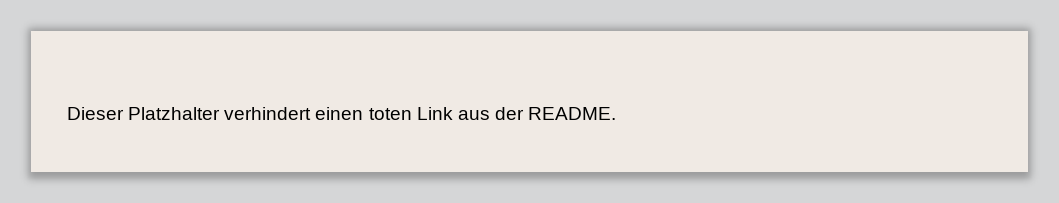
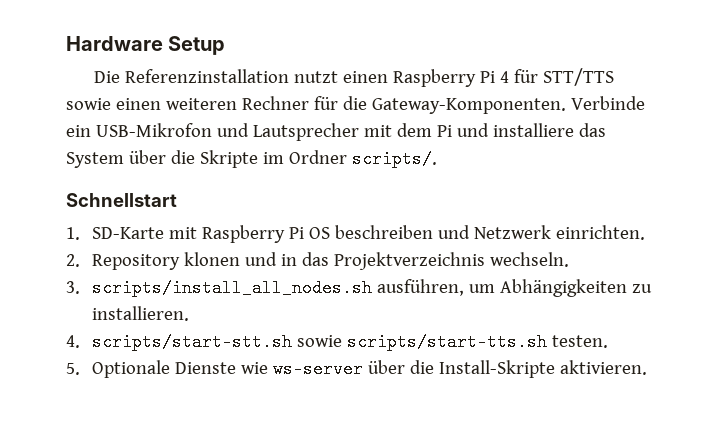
- Dieser Platzhalter verhindert einen toten Link aus der README.
+ Hardware Setup
+ Die Referenzinstallation nutzt einen Raspberry Pi 4 für STT/TTS sowie einen weiteren Rechner für die Gateway-Komponenten. Verbinde ein USB-Mikrofon und Lautsprecher mit dem Pi und installiere das System über die Skripte im Ordner scripts/.
+ Schnellstart
+ 1. SD-Karte mit Raspberry Pi OS beschreiben und Netzwerk einrichten.
+ 2. Repository klonen und in das Projektverzeichnis wechseln.
+ 3. scripts/install_all_nodes.sh ausführen, um Abhängigkeiten zu installieren.
+ 4. scripts/start-stt.sh sowie scripts/start-tts.sh testen.
+ 5. Optionale Dienste wie ws-server über die Install-Skripte aktivieren.

